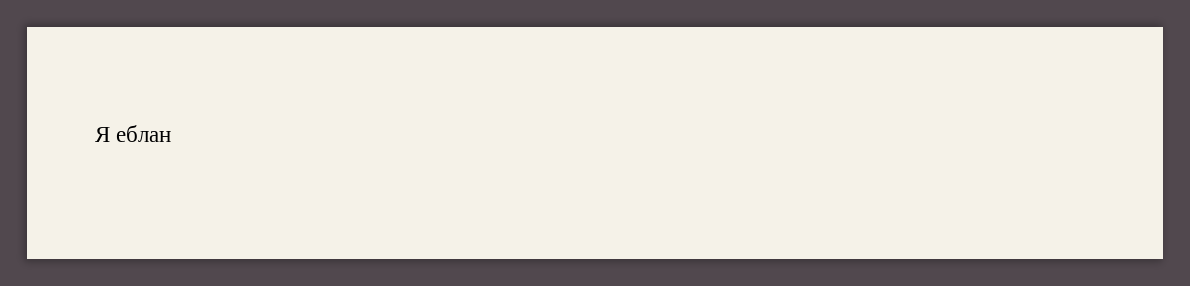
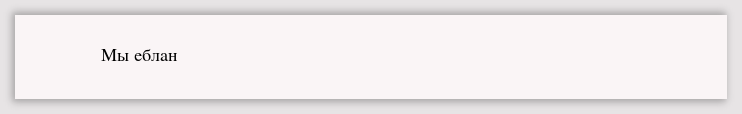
- Я еблан
+ Мы еблан

